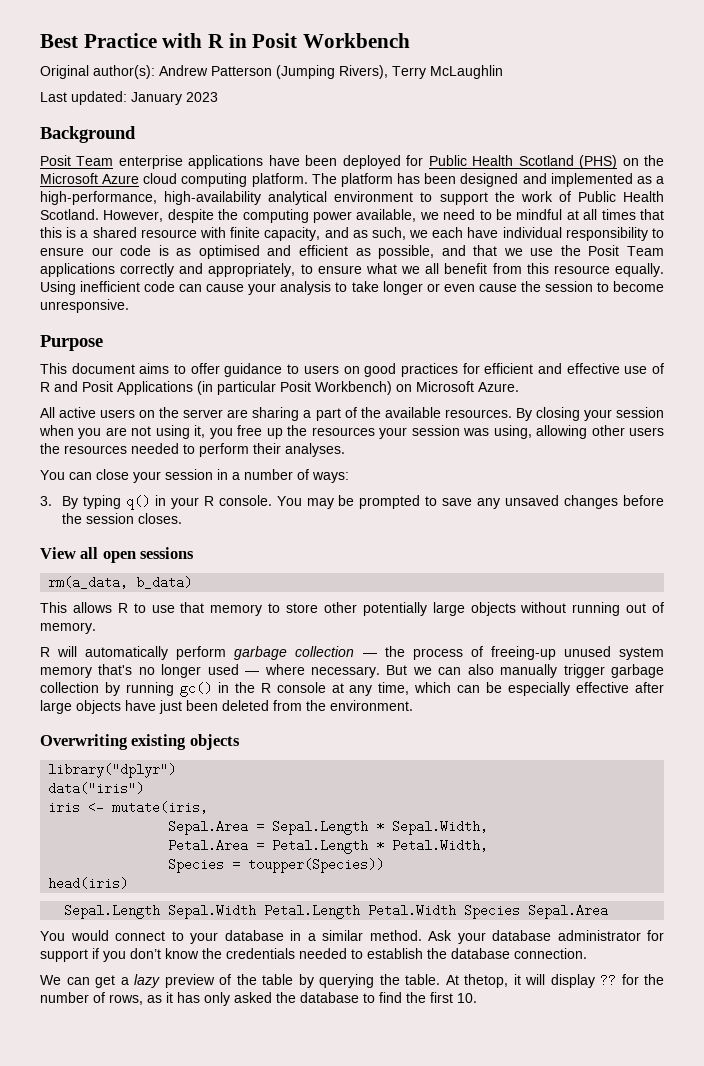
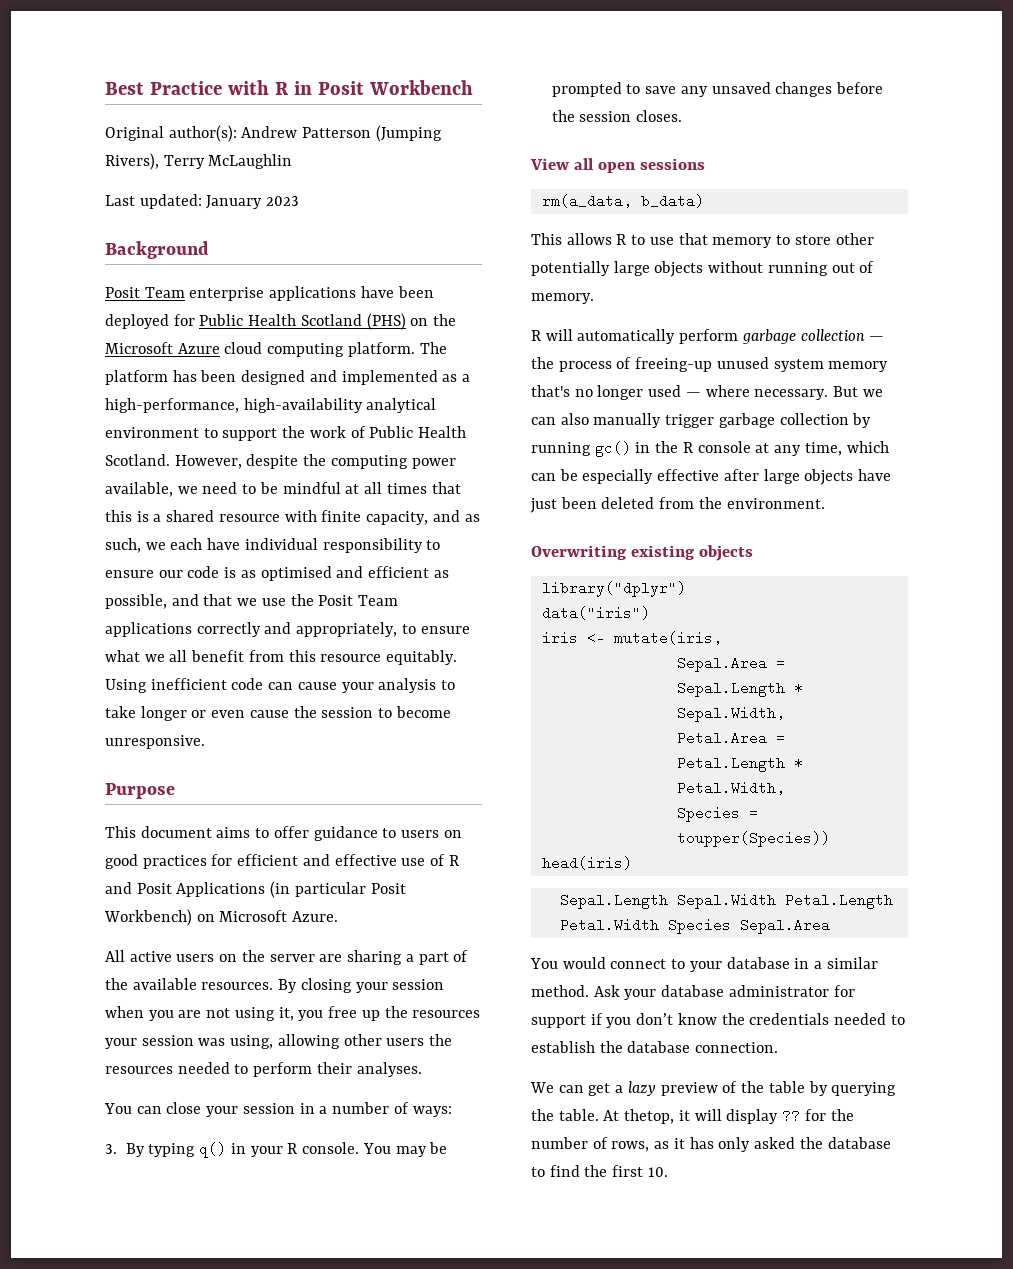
- However, despite the computing power available, we need to be mindful at all times that this is a shared resource with finite capacity, and as such, we each have individual responsibility to ensure our code is as optimised and efficient as possible, and that we use the Posit Team applications correctly and appropriately, to ensure what we all benefit from this resource equally.
+ However, despite the computing power available, we need to be mindful at all times that this is a shared resource with finite capacity, and as such, we each have individual responsibility to ensure our code is as optimised and efficient as possible, and that we use the Posit Team applications correctly and appropriately, to ensure what we all benefit from this resource equitably.

